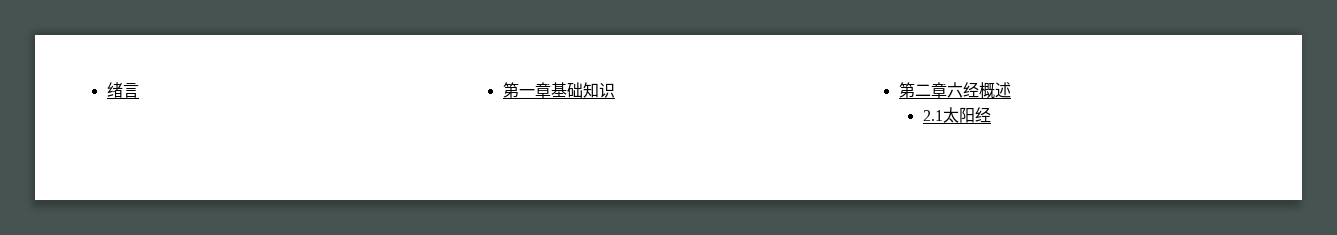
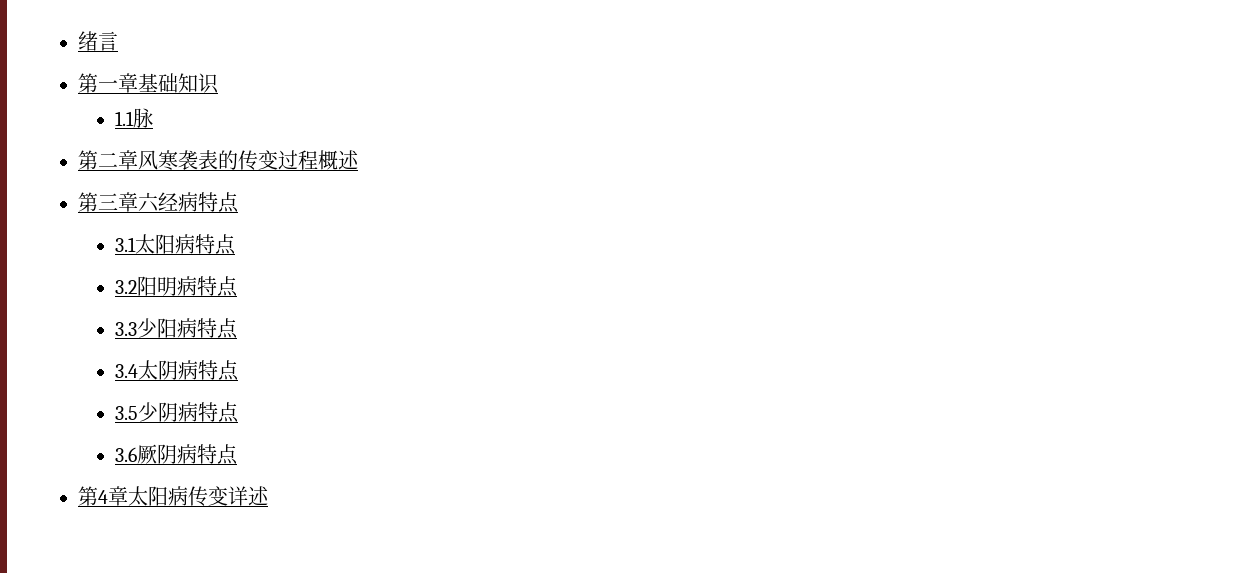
+ 1.1脉
- 第二章六经概述
- 2.1太阳经
+ 第二章风寒袭表的传变过程概述
+ 第三章六经病特点
+ 3.1太阳病特点
+ 3.2阳明病特点
+ 3.3少阳病特点
+ 3.4太阴病特点
+ 3.5少阴病特点
+ 3.6厥阴病特点
+ 第4章太阳病传变详述

